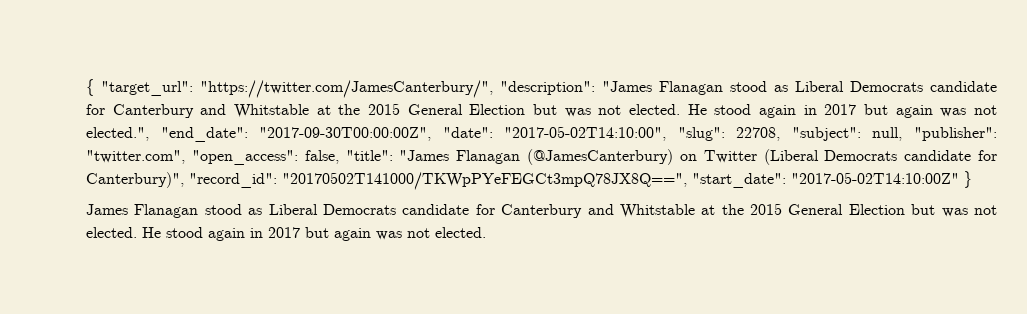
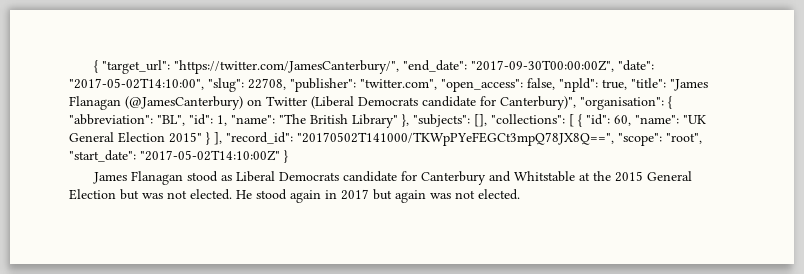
- { "target_url": "https://twitter.com/JamesCanterbury/", "description": "James Flanagan stood as Liberal Democrats candidate for Canterbury and Whitstable at the 2015 General Election but was not elected. He stood again in 2017 but again was not elected.", "end_date": "2017-09-30T00:00:00Z", "date": "2017-05-02T14:10:00", "slug": 22708, "subject": null, "publisher": "twitter.com", "open_access": false, "title": "James Flanagan (@JamesCanterbury) on Twitter (Liberal Democrats candidate for Canterbury)", "record_id": "20170502T141000/TKWpPYeFEGCt3mpQ78JX8Q==", "start_date": "2017-05-02T14:10:00Z" }
+ { "target_url": "https://twitter.com/JamesCanterbury/", "end_date": "2017-09-30T00:00:00Z", "date": "2017-05-02T14:10:00", "slug": 22708, "publisher": "twitter.com", "open_access": false, "npld": true, "title": "James Flanagan (@JamesCanterbury) on Twitter (Liberal Democrats candidate for Canterbury)", "organisation": { "abbreviation": "BL", "id": 1, "name": "The British Library" }, "subjects": [], "collections": [ { "id": 60, "name": "UK General Election 2015" } ], "record_id": "20170502T141000/TKWpPYeFEGCt3mpQ78JX8Q==", "scope": "root", "start_date": "2017-05-02T14:10:00Z" }

